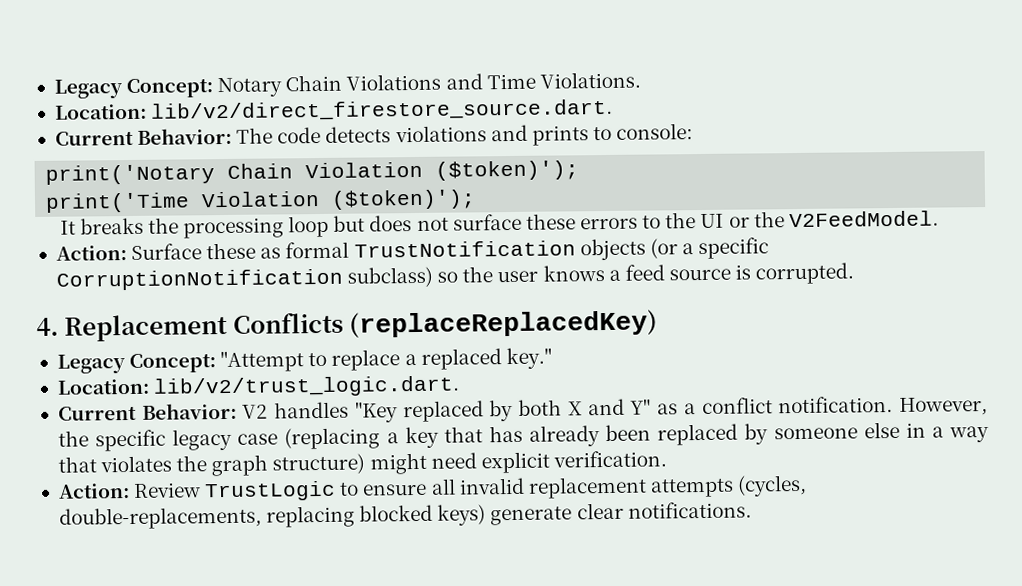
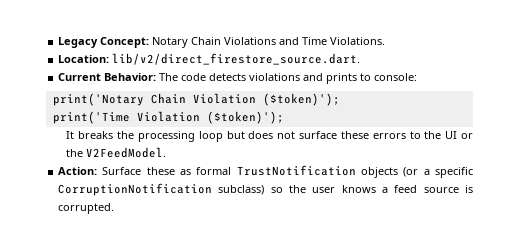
- 4. Replacement Conflicts (replaceReplacedKey)
- Legacy Concept: "Attempt to replace a replaced key."
- Location: lib/v2/trust_logic.dart.
- Current Behavior: V2 handles "Key replaced by both X and Y" as a conflict notification. However, the specific legacy case (replacing a key that has already been replaced by someone else in a way that violates the graph structure) might need explicit verification.
- Action: Review TrustLogic to ensure all invalid replacement attempts (cycles, double-replacements, replacing blocked keys) generate clear notifications.

